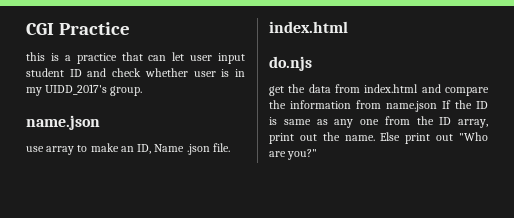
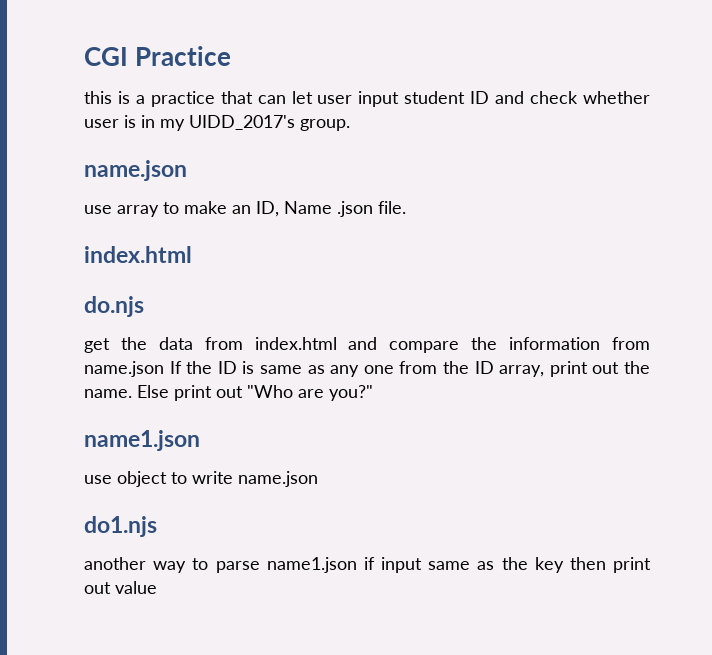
  Else print out "Who are you?"
+ name1.json
+ use object to write name.json
+ do1.njs
+ another way to parse name1.json if input same as the key then print out value

